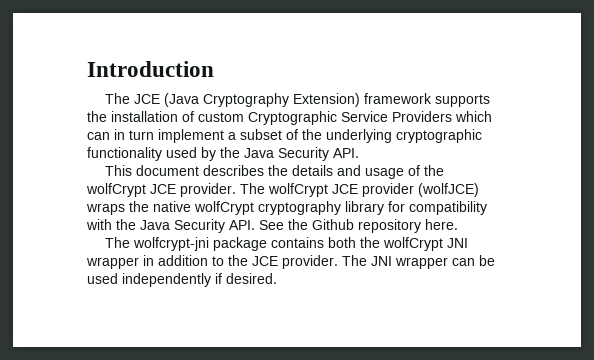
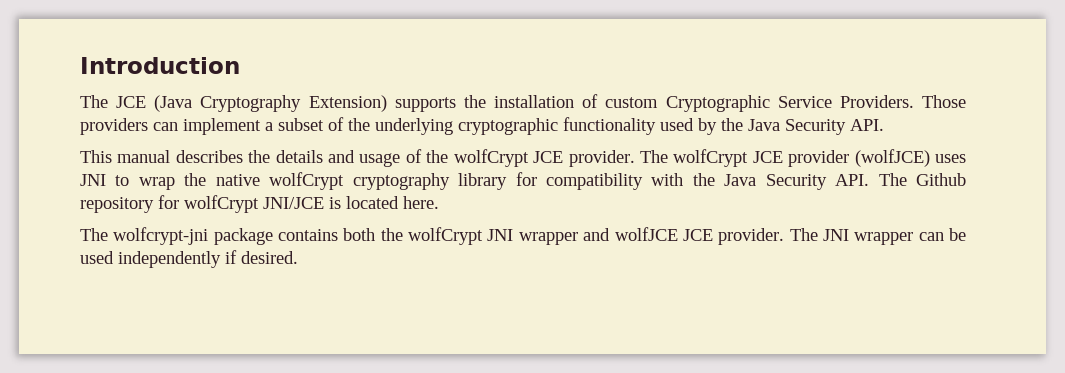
- The JCE (Java Cryptography Extension) framework supports the installation of custom Cryptographic Service Providers which can in turn implement a subset of the underlying cryptographic functionality used by the Java Security API.
+ The JCE (Java Cryptography Extension) supports the installation of custom Cryptographic Service Providers. Those providers can implement a subset of the underlying cryptographic functionality used by the Java Security API.
- This document describes the details and usage of the wolfCrypt JCE provider.
+ This manual describes the details and usage of the wolfCrypt JCE provider.
- The wolfCrypt JCE provider (wolfJCE) wraps the native wolfCrypt cryptography library for compatibility with the Java Security API. See the Github repository here.
+ The wolfCrypt JCE provider (wolfJCE) uses JNI to wrap the native wolfCrypt cryptography library for compatibility with the Java Security API. The Github repository for wolfCrypt JNI/JCE is located here.
- The wolfcrypt-jni package contains both the wolfCrypt JNI wrapper in addition to the JCE provider.
+ The wolfcrypt-jni package contains both the wolfCrypt JNI wrapper and wolfJCE JCE provider.

